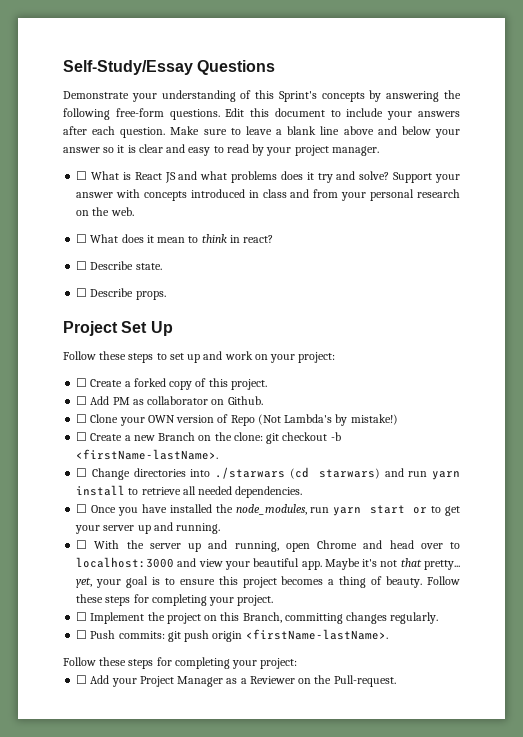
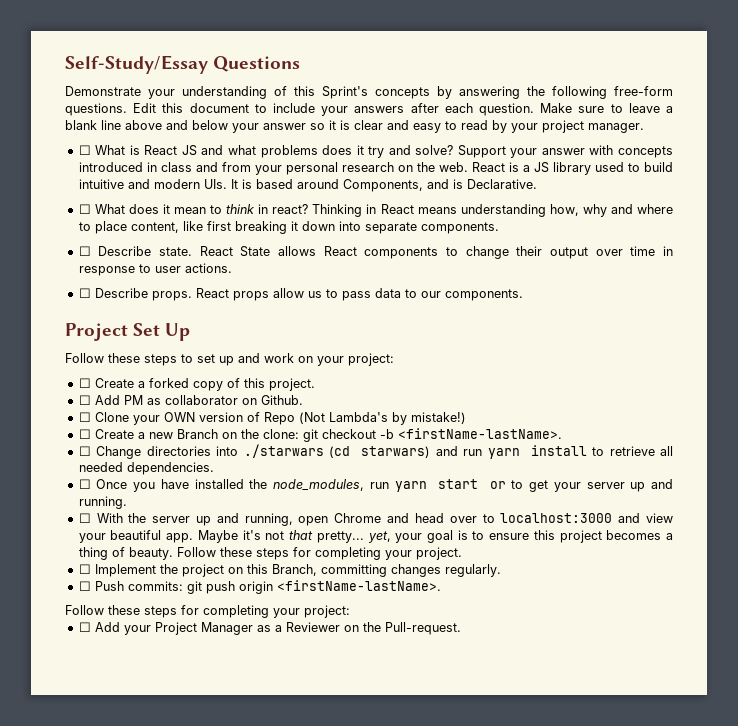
+ React is a JS library used to build intuitive and modern UIs. It is based around Components, and is Declarative.
- ☐ What does it mean to think in react?
- ☐ Describe state.
- ☐ Describe props.
+ ☐ What does it mean to think in react? Thinking in React means understanding how, why and where to place content, like first breaking it down into separate components.
+ ☐ Describe state. React State allows React components to change their output over time in response to user actions.
+ ☐ Describe props. React props allow us to pass data to our components.

